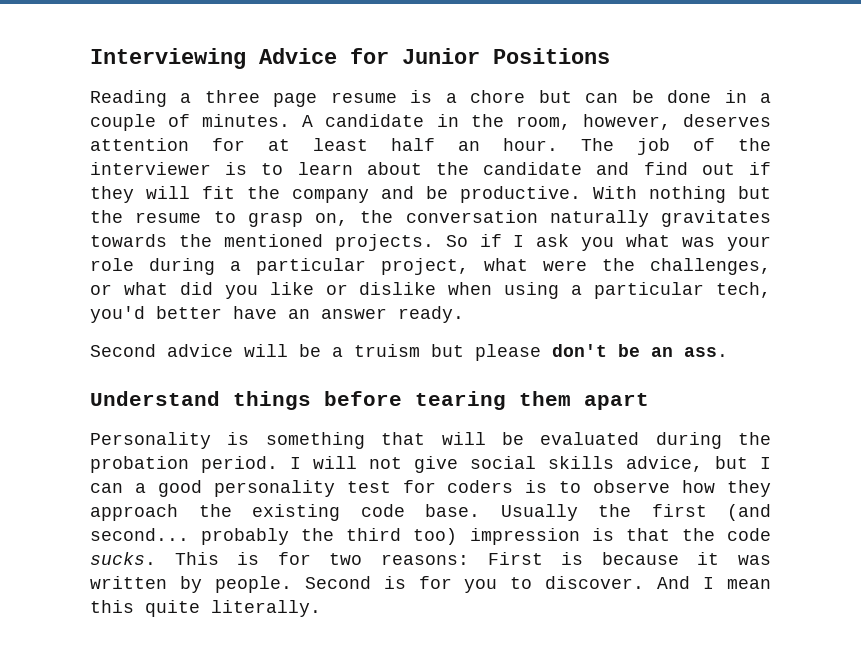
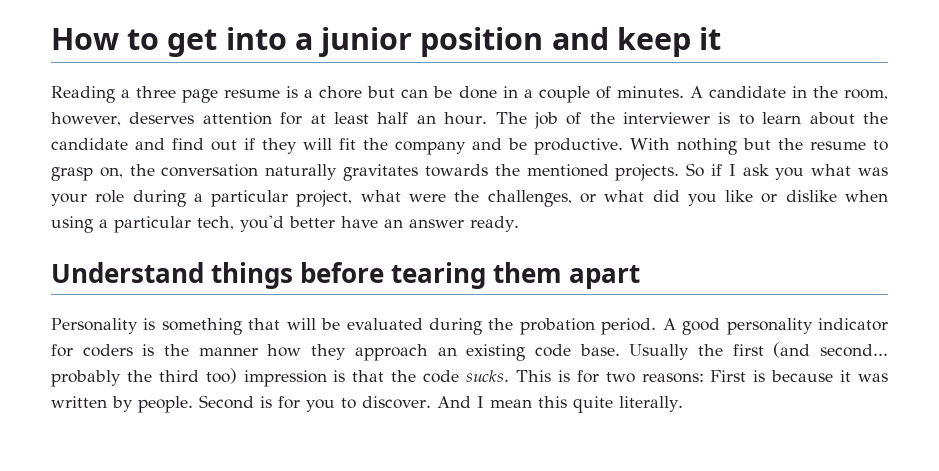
- Interviewing Advice for Junior Positions
+ How to get into a junior position and keep it
- Second advice will be a truism but please don't be an ass.
- I will not give social skills advice, but I can a good personality test for coders is to observe how they approach the existing code base.
+ A good personality indicator for coders is the manner how they approach an existing code base.

